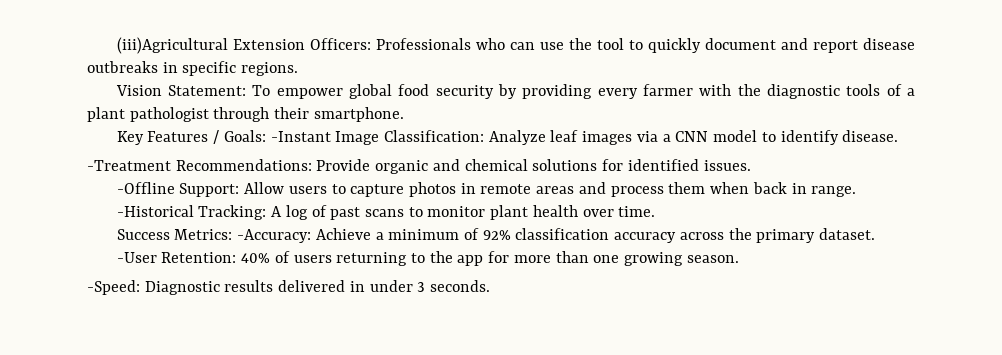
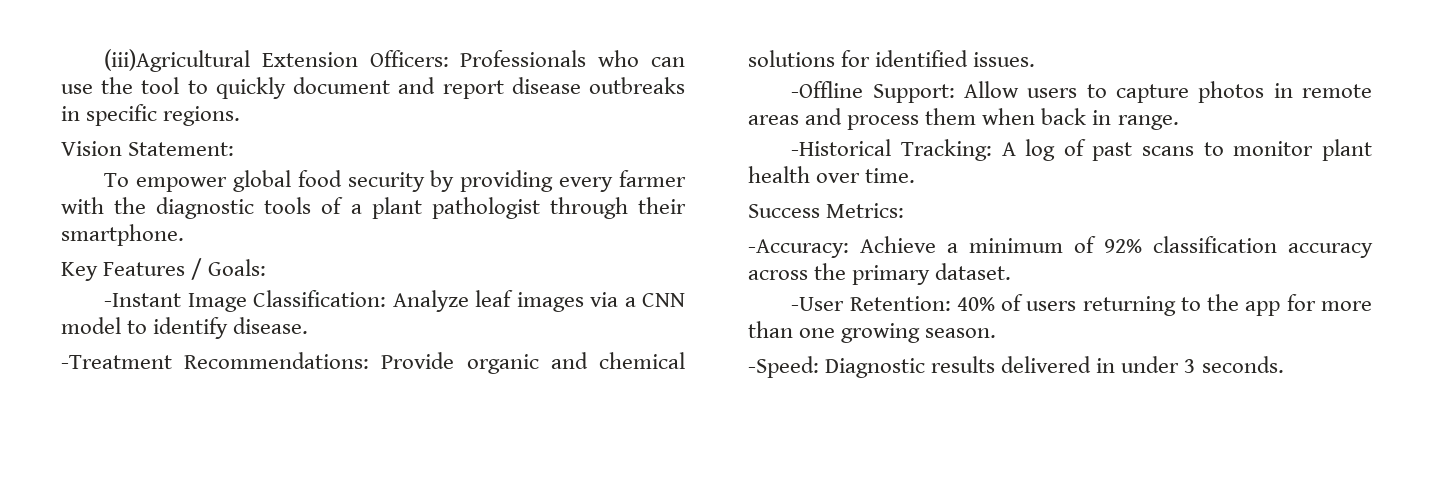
- Vision Statement: To empower global food security by providing every farmer with the diagnostic tools of a plant pathologist through their smartphone.
+ Vision Statement:
+ To empower global food security by providing every farmer with the diagnostic tools of a plant pathologist through their smartphone.
- Key Features / Goals: -Instant Image Classification: Analyze leaf images via a CNN model to identify disease.
+ Key Features / Goals:
+ -Instant Image Classification: Analyze leaf images via a CNN model to identify disease.
- Success Metrics: -Accuracy: Achieve a minimum of 92% classification accuracy across the primary dataset.
+ Success Metrics:
+ -Accuracy: Achieve a minimum of 92% classification accuracy across the primary dataset.

